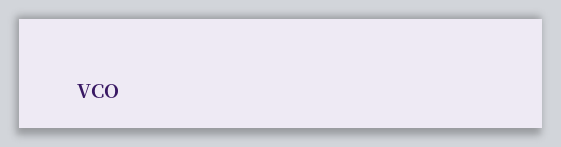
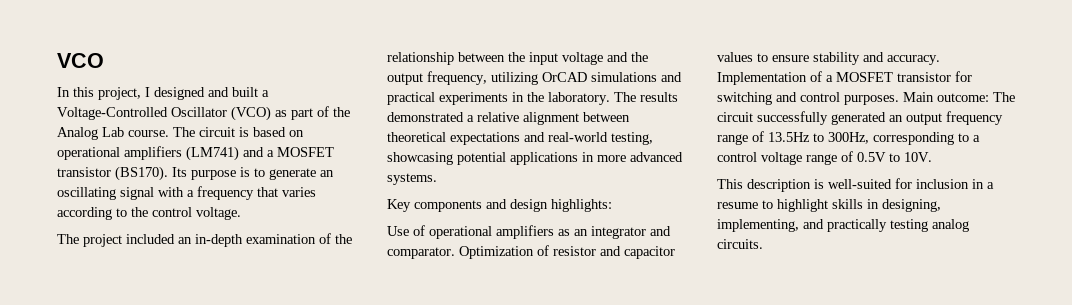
+ In this project, I designed and built a Voltage-Controlled Oscillator (VCO) as part of the Analog Lab course. The circuit is based on operational amplifiers (LM741) and a MOSFET transistor (BS170). Its purpose is to generate an oscillating signal with a frequency that varies according to the control voltage.
+ The project included an in-depth examination of the relationship between the input voltage and the output frequency, utilizing OrCAD simulations and practical experiments in the laboratory. The results demonstrated a relative alignment between theoretical expectations and real-world testing, showcasing potential applications in more advanced systems.
+ Key components and design highlights:
+ Use of operational amplifiers as an integrator and comparator. Optimization of resistor and capacitor values to ensure stability and accuracy. Implementation of a MOSFET transistor for switching and control purposes. Main outcome: The circuit successfully generated an output frequency range of 13.5Hz to 300Hz, corresponding to a control voltage range of 0.5V to 10V.
+ This description is well-suited for inclusion in a resume to highlight skills in designing, implementing, and practically testing analog circuits.

